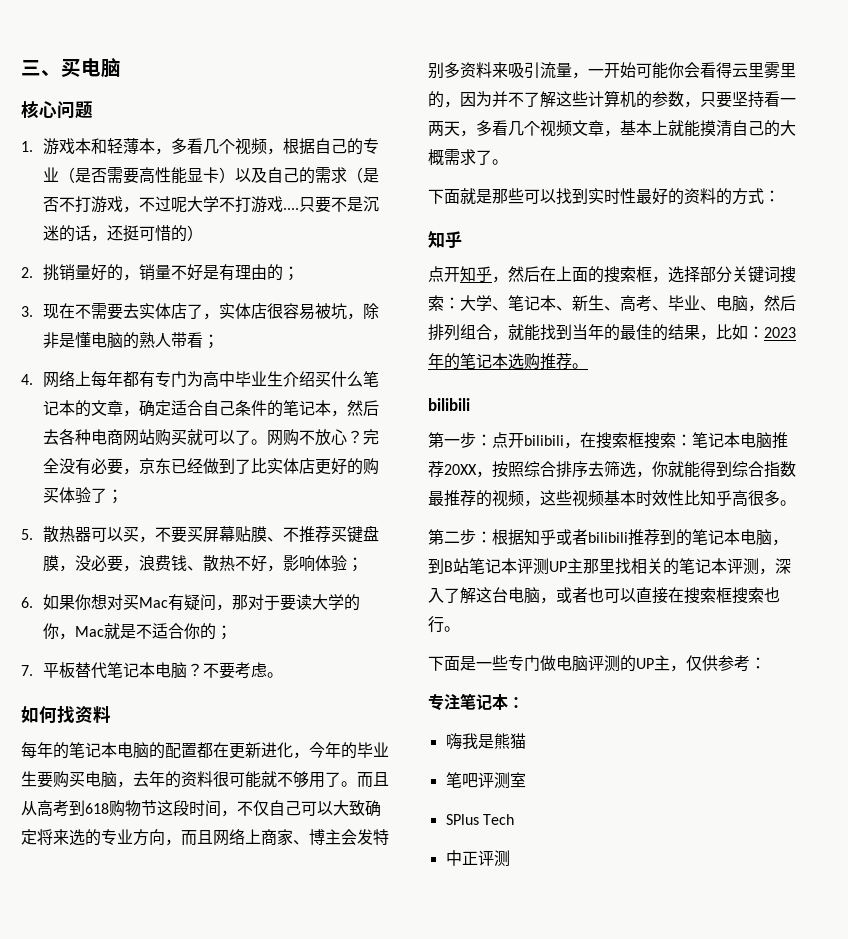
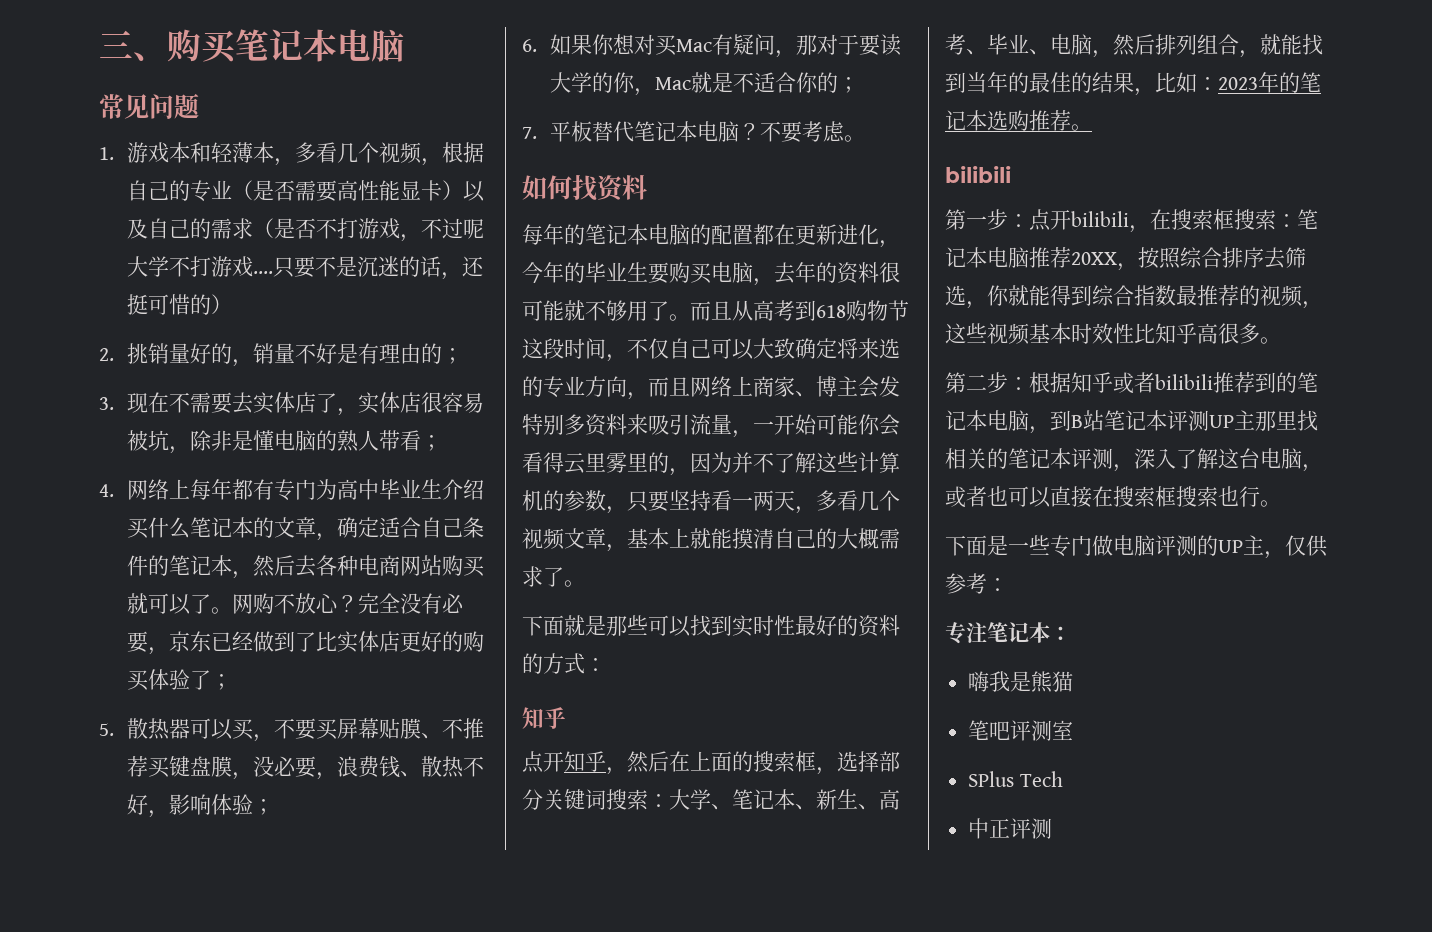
- 三、买电脑
+ 三、购买笔记本电脑
- 核心问题
+ 常见问题

